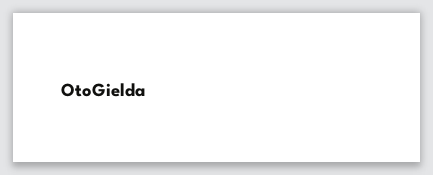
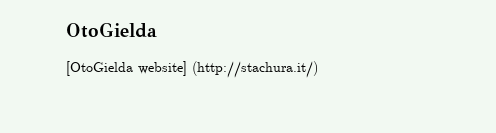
+ [OtoGielda website] (http://stachura.it/)

